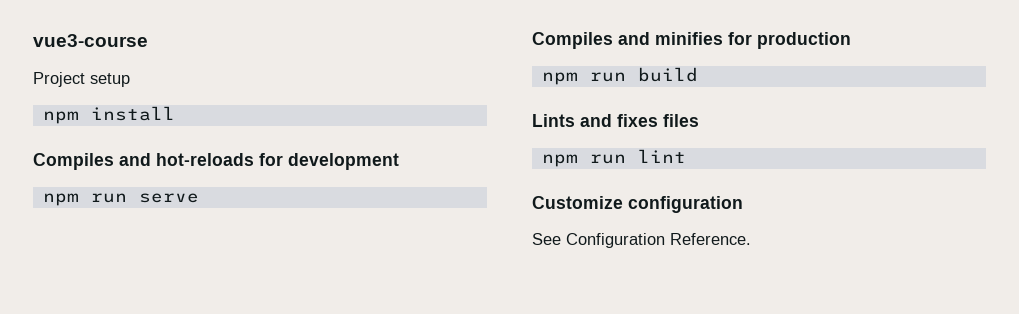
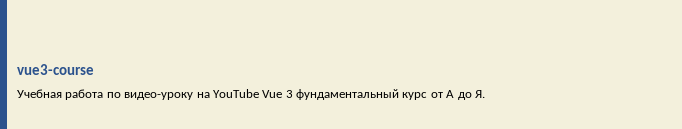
- Project setup
- npm install
- Compiles and hot-reloads for development
- npm run serve
- Compiles and minifies for production
- npm run build
- Lints and fixes files
- npm run lint
- Customize configuration
- See Configuration Reference.
+ Учебная работа по видео-уроку на YouTube Vue 3 фундаментальный курс от А до Я.

